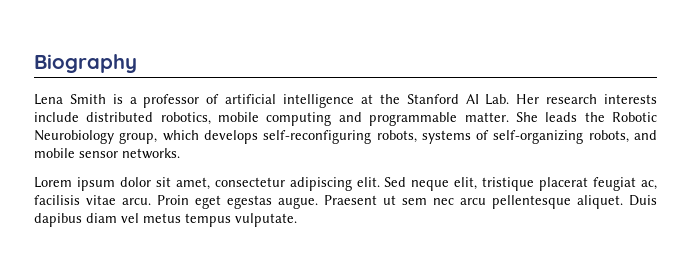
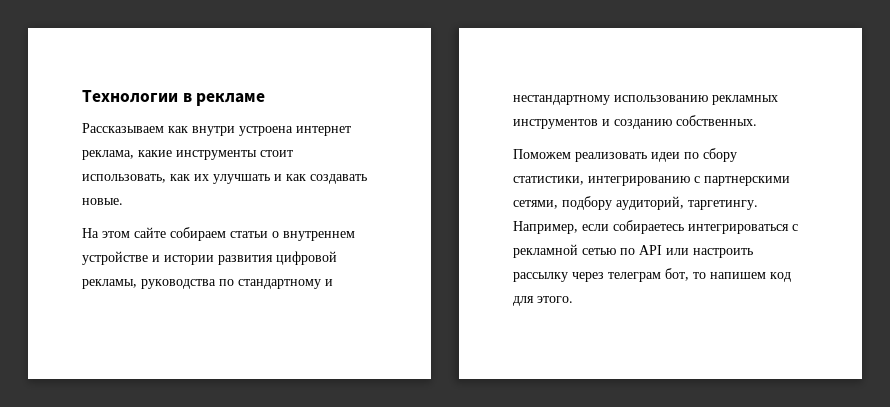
- Biography
- Lena Smith is a professor of artificial intelligence at the Stanford AI Lab. Her research interests include distributed robotics, mobile computing and programmable matter. She leads the Robotic Neurobiology group, which develops self-reconfiguring robots, systems of self-organizing robots, and mobile sensor networks.
- Lorem ipsum dolor sit amet, consectetur adipiscing elit. Sed neque elit, tristique placerat feugiat ac, facilisis vitae arcu. Proin eget egestas augue. Praesent ut sem nec arcu pellentesque aliquet. Duis dapibus diam vel metus tempus vulputate.
+ Технологии в рекламе
+ Рассказываем как внутри устроена интернет реклама, какие инструменты стоит использовать, как их улучшать и как создавать новые.
+ На этом сайте собираем статьи о внутреннем устройстве и истории развития цифровой рекламы, руководства по стандартному и нестандартному использованию рекламных инструментов и созданию собственных.
+ Поможем реализовать идеи по сбору статистики, интегрированию с партнерскими сетями, подбору аудиторий, таргетингу. Например, если собираетесь интегрироваться с рекламной сетью по API или настроить рассылку через телеграм бот, то напишем код для этого.

